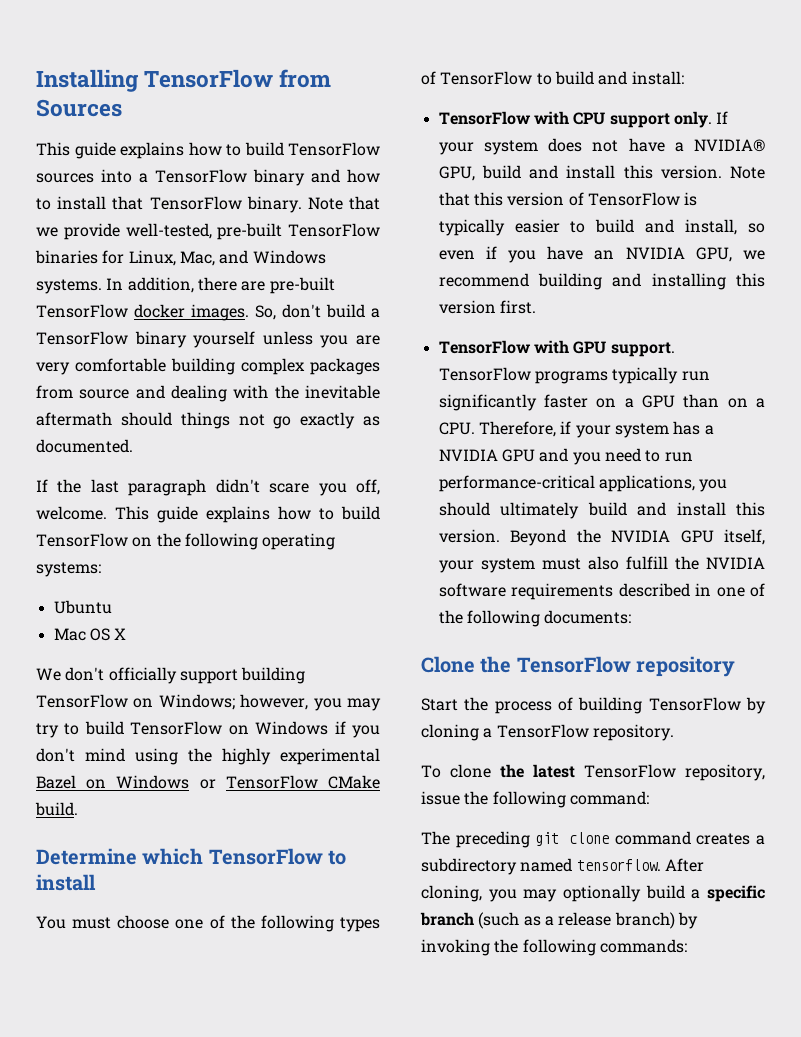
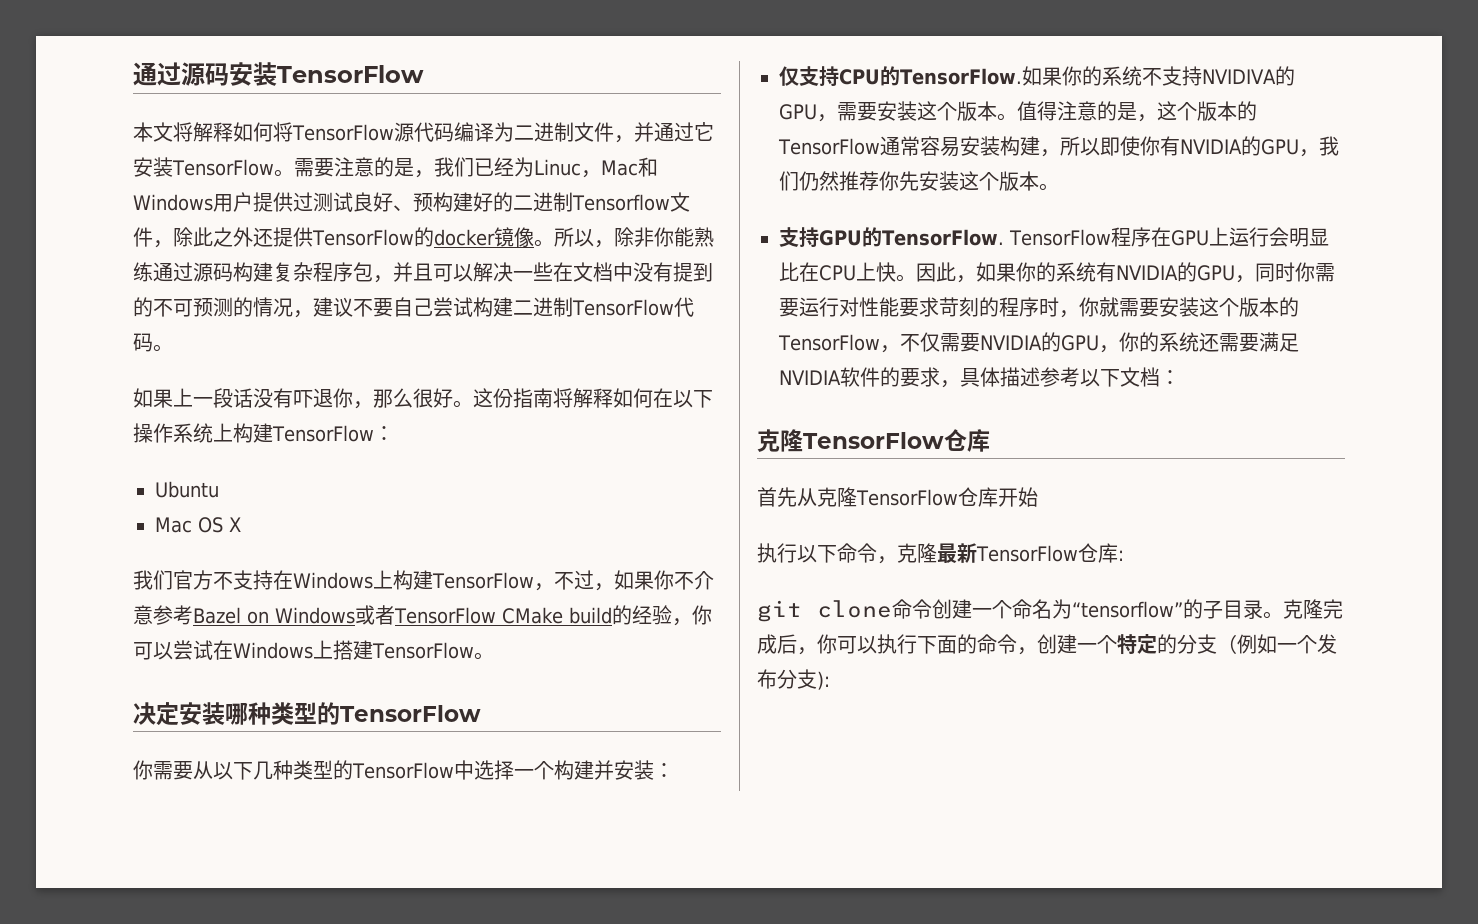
- Installing TensorFlow from Sources
- This guide explains how to build TensorFlow sources into a TensorFlow binary and how to install that TensorFlow binary. Note that we provide well-tested, pre-built TensorFlow binaries for Linux, Mac, and Windows systems. In addition, there are pre-built TensorFlow docker images. So, don't build a TensorFlow binary yourself unless you are very comfortable building complex packages from source and dealing with the inevitable aftermath should things not go exactly as documented.
- If the last paragraph didn't scare you off, welcome. This guide explains how to build TensorFlow on the following operating systems:
+ 通过源码安装TensorFlow
+ 本文将解释如何将TensorFlow源代码编译为二进制文件，并通过它安装TensorFlow。需要注意的是，我们已经为Linuc，Mac和Windows用户提供过测试良好、预构建好的二进制Tensorflow文件，除此之外还提供TensorFlow的docker镜像。所以，除非你能熟练通过源码构建复杂程序包，并且可以解决一些在文档中没有提到的不可预测的情况，建议不要自己尝试构建二进制TensorFlow代码。
+ 如果上一段话没有吓退你，那么很好。这份指南将解释如何在以下操作系统上构建TensorFlow：
  Ubuntu
  Mac OS X
- We don't officially support building TensorFlow on Windows; however, you may try to build TensorFlow on Windows if you don't mind using the highly experimental Bazel on Windows or TensorFlow CMake build.
- Determine which TensorFlow to install
- You must choose one of the following types of TensorFlow to build and install:
- TensorFlow with CPU support only. If your system does not have a NVIDIA® GPU, build and install this version. Note that this version of TensorFlow is typically easier to build and install, so even if you have an NVIDIA GPU, we recommend building and installing this version first.
- TensorFlow with GPU support. TensorFlow programs typically run significantly faster on a GPU than on a CPU. Therefore, if your system has a NVIDIA GPU and you need to run performance-critical applications, you should ultimately build and install this version. Beyond the NVIDIA GPU itself, your system must also fulfill the NVIDIA software requirements described in one of the following documents:
- Clone the TensorFlow repository
- Start the process of building TensorFlow by cloning a TensorFlow repository.
- To clone the latest TensorFlow repository, issue the following command:
- The preceding git clone command creates a subdirectory named tensorflow. After cloning, you may optionally build a specific branch (such as a release branch) by invoking the following commands:
+ 我们官方不支持在Windows上构建TensorFlow，不过，如果你不介意参考Bazel on Windows或者TensorFlow CMake build的经验，你可以尝试在Windows上搭建TensorFlow。
+ 决定安装哪种类型的TensorFlow
+ 你需要从以下几种类型的TensorFlow中选择一个构建并安装：
+ 仅支持CPU的TensorFlow.如果你的系统不支持NVIDIVA的GPU，需要安装这个版本。值得注意的是，这个版本的TensorFlow通常容易安装构建，所以即使你有NVIDIA的GPU，我们仍然推荐你先安装这个版本。
+ 支持GPU的TensorFlow. TensorFlow程序在GPU上运行会明显比在CPU上快。因此，如果你的系统有NVIDIA的GPU，同时你需要运行对性能要求苛刻的程序时，你就需要安装这个版本的TensorFlow，不仅需要NVIDIA的GPU，你的系统还需要满足NVIDIA软件的要求，具体描述参考以下文档：
+ 克隆TensorFlow仓库
+ 首先从克隆TensorFlow仓库开始
+ 执行以下命令，克隆最新TensorFlow仓库:
+ git clone命令创建一个命名为“tensorflow”的子目录。克隆完成后，你可以执行下面的命令，创建一个特定的分支（例如一个发布分支):

